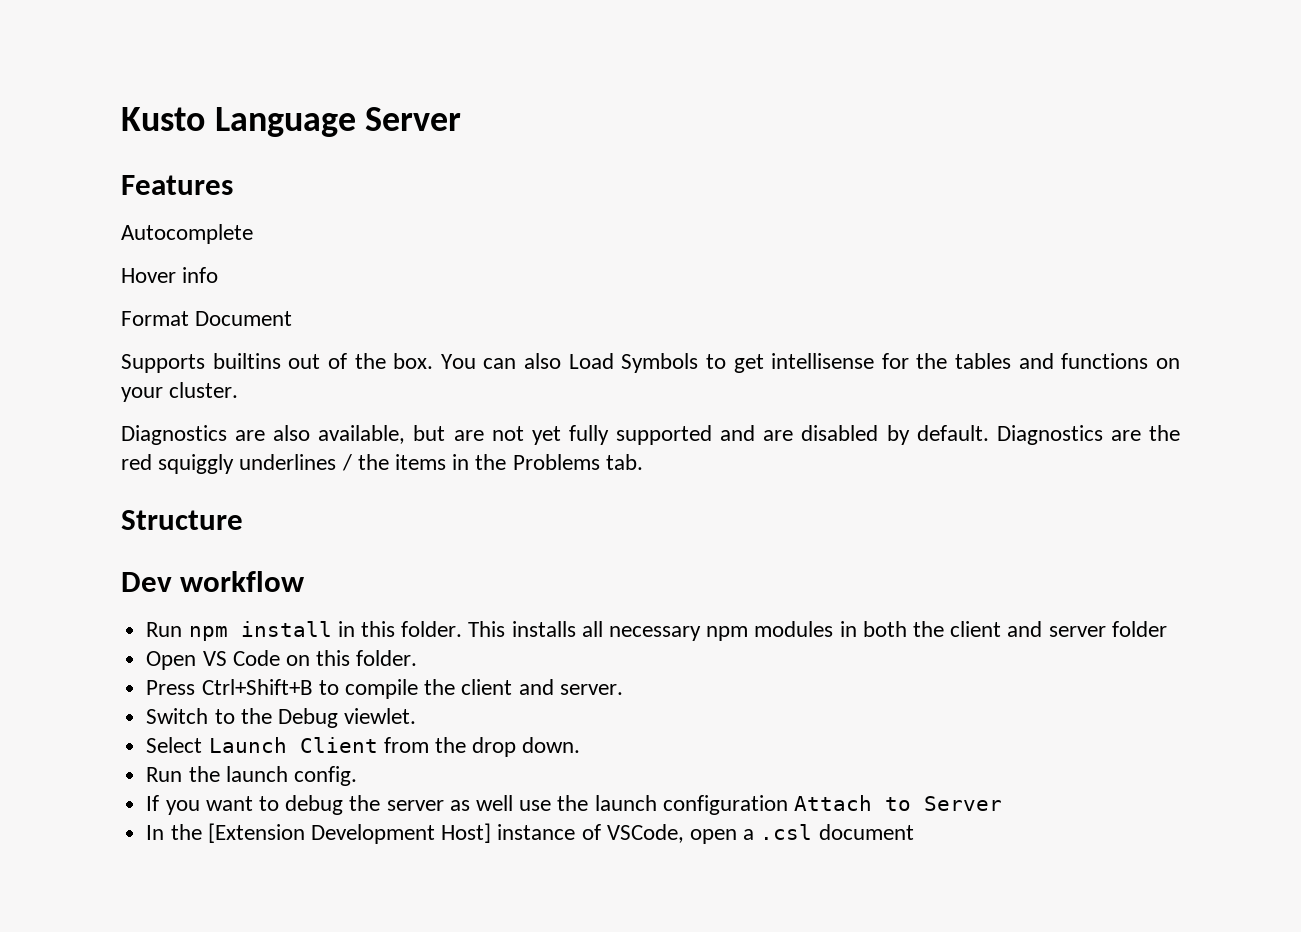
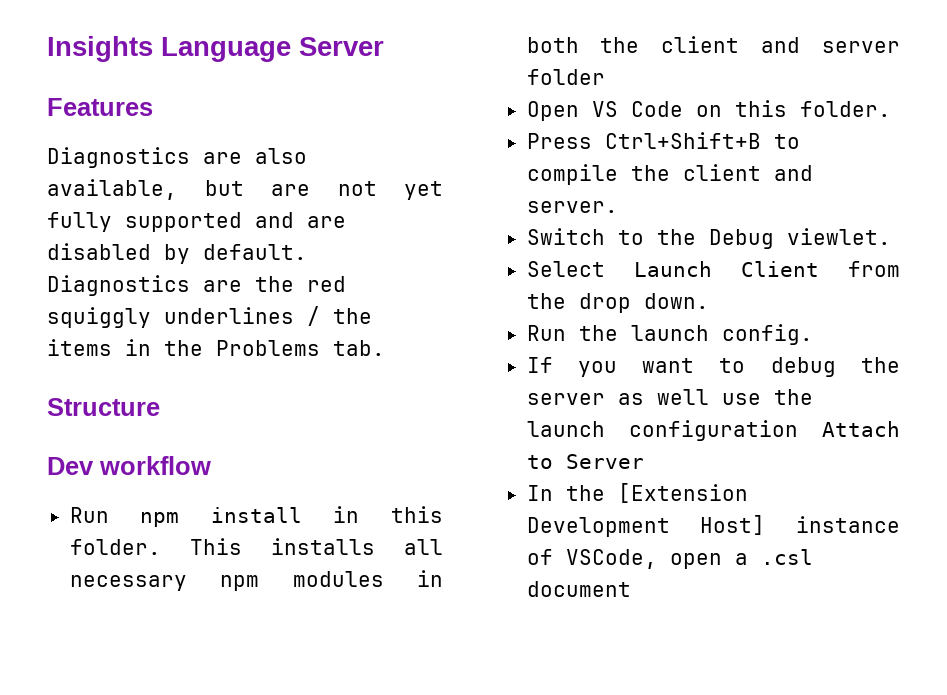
- Kusto Language Server
+ Insights Language Server
- Autocomplete
- Hover info
- Format Document
- Supports builtins out of the box. You can also Load Symbols to get intellisense for the tables and functions on your cluster.

